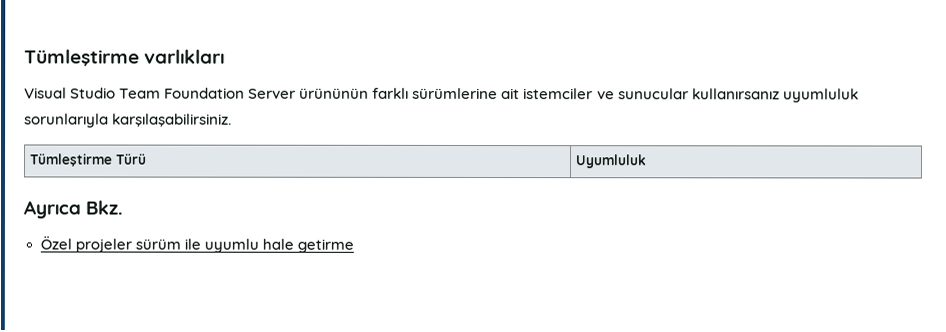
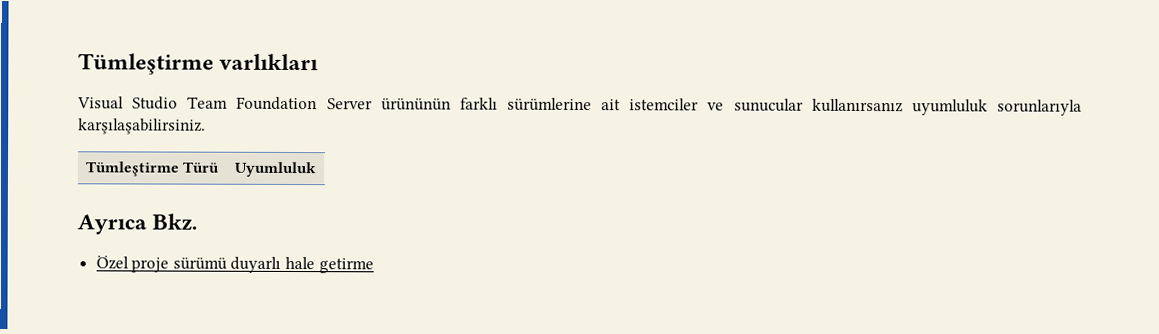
- Özel projeler sürüm ile uyumlu hale getirme
+ Özel proje sürümü duyarlı hale getirme

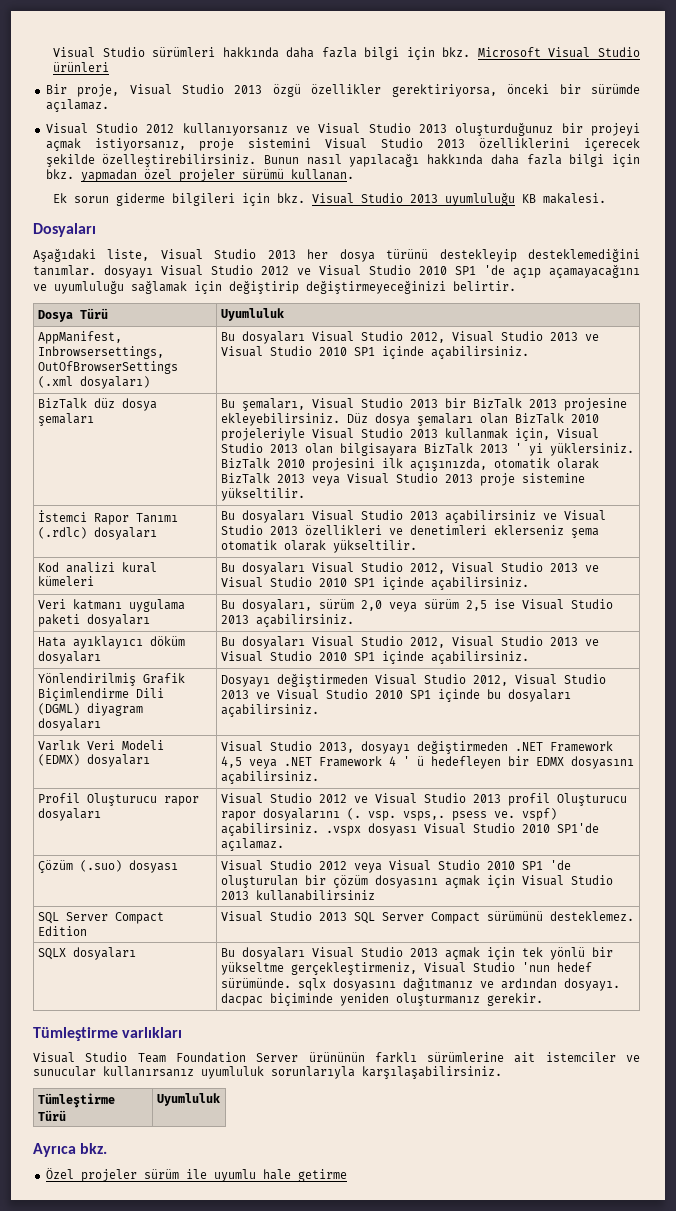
+ Visual Studio sürümleri hakkında daha fazla bilgi için bkz. Microsoft Visual Studio ürünleri
+ Bir proje, Visual Studio 2013 özgü özellikler gerektiriyorsa, önceki bir sürümde açılamaz.
+ Visual Studio 2012 kullanıyorsanız ve Visual Studio 2013 oluşturduğunuz bir projeyi açmak istiyorsanız, proje sistemini Visual Studio 2013 özelliklerini içerecek şekilde özelleştirebilirsiniz. Bunun nasıl yapılacağı hakkında daha fazla bilgi için bkz. yapmadan özel projeler sürümü kullanan.
+ Ek sorun giderme bilgileri için bkz. Visual Studio 2013 uyumluluğu KB makalesi.
+ Dosyaları
+ Aşağıdaki liste, Visual Studio 2013 her dosya türünü destekleyip desteklemediğini tanımlar. dosyayı Visual Studio 2012 ve Visual Studio 2010 SP1 'de açıp açamayacağını ve uyumluluğu sağlamak için değiştirip değiştirmeyeceğinizi belirtir.
+ Dosya Türü | Uyumluluk
+ AppManifest, Inbrowsersettings, OutOfBrowserSettings (.xml dosyaları) | Bu dosyaları Visual Studio 2012, Visual Studio 2013 ve Visual Studio 2010 SP1 içinde açabilirsiniz.
+ BizTalk düz dosya şemaları | Bu şemaları, Visual Studio 2013 bir BizTalk 2013 projesine ekleyebilirsiniz. Düz dosya şemaları olan BizTalk 2010 projeleriyle Visual Studio 2013 kullanmak için, Visual Studio 2013 olan bilgisayara BizTalk 2013 ' yi yüklersiniz. BizTalk 2010 projesini ilk açışınızda, otomatik olarak BizTalk 2013 veya Visual Studio 2013 proje sistemine yükseltilir.
+ İstemci Rapor Tanımı (.rdlc) dosyaları | Bu dosyaları Visual Studio 2013 açabilirsiniz ve Visual Studio 2013 özellikleri ve denetimleri eklerseniz şema otomatik olarak yükseltilir.
+ Kod analizi kural kümeleri | Bu dosyaları Visual Studio 2012, Visual Studio 2013 ve Visual Studio 2010 SP1 içinde açabilirsiniz.
+ Veri katmanı uygulama paketi dosyaları | Bu dosyaları, sürüm 2,0 veya sürüm 2,5 ise Visual Studio 2013 açabilirsiniz.
+ Hata ayıklayıcı döküm dosyaları | Bu dosyaları Visual Studio 2012, Visual Studio 2013 ve Visual Studio 2010 SP1 içinde açabilirsiniz.
+ Yönlendirilmiş Grafik Biçimlendirme Dili (DGML) diyagram dosyaları | Dosyayı değiştirmeden Visual Studio 2012, Visual Studio 2013 ve Visual Studio 2010 SP1 içinde bu dosyaları açabilirsiniz.
+ Varlık Veri Modeli (EDMX) dosyaları | Visual Studio 2013, dosyayı değiştirmeden .NET Framework 4,5 veya .NET Framework 4 ' ü hedefleyen bir EDMX dosyasını açabilirsiniz.
+ Profil Oluşturucu rapor dosyaları | Visual Studio 2012 ve Visual Studio 2013 profil Oluşturucu rapor dosyalarını (. vsp. vsps,. psess ve. vspf) açabilirsiniz. .vspx dosyası Visual Studio 2010 SP1'de açılamaz.
+ Çözüm (.suo) dosyası | Visual Studio 2012 veya Visual Studio 2010 SP1 'de oluşturulan bir çözüm dosyasını açmak için Visual Studio 2013 kullanabilirsiniz
+ SQL Server Compact Edition | Visual Studio 2013 SQL Server Compact sürümünü desteklemez.
+ SQLX dosyaları | Bu dosyaları Visual Studio 2013 açmak için tek yönlü bir yükseltme gerçekleştirmeniz, Visual Studio 'nun hedef sürümünde. sqlx dosyasını dağıtmanız ve ardından dosyayı. dacpac biçiminde yeniden oluşturmanız gerekir.
- Ayrıca Bkz.
+ Ayrıca bkz.
- Özel proje sürümü duyarlı hale getirme
+ Özel projeler sürüm ile uyumlu hale getirme

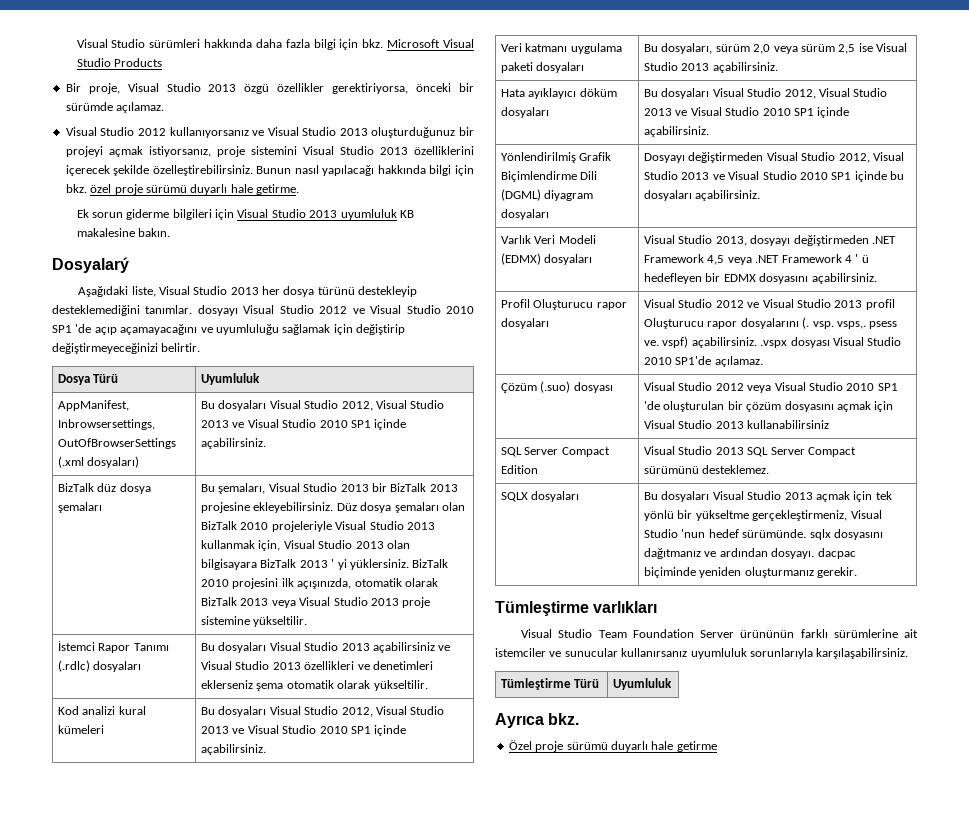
- Microsoft Visual Studio ürünleri
+ Microsoft Visual Studio Products
- Bunun nasıl yapılacağı hakkında daha fazla bilgi için bkz. yapmadan özel projeler sürümü kullanan.
+ Bunun nasıl yapılacağı hakkında bilgi için bkz. özel proje sürümü duyarlı hale getirme.
- Ek sorun giderme bilgileri için bkz. Visual Studio 2013 uyumluluğu KB makalesi.
- Dosyaları
+ Ek sorun giderme bilgileri için Visual Studio 2013 uyumluluk KB makalesine bakın.
+ Dosyalarý
- Özel projeler sürüm ile uyumlu hale getirme
+ Özel proje sürümü duyarlı hale getirme

